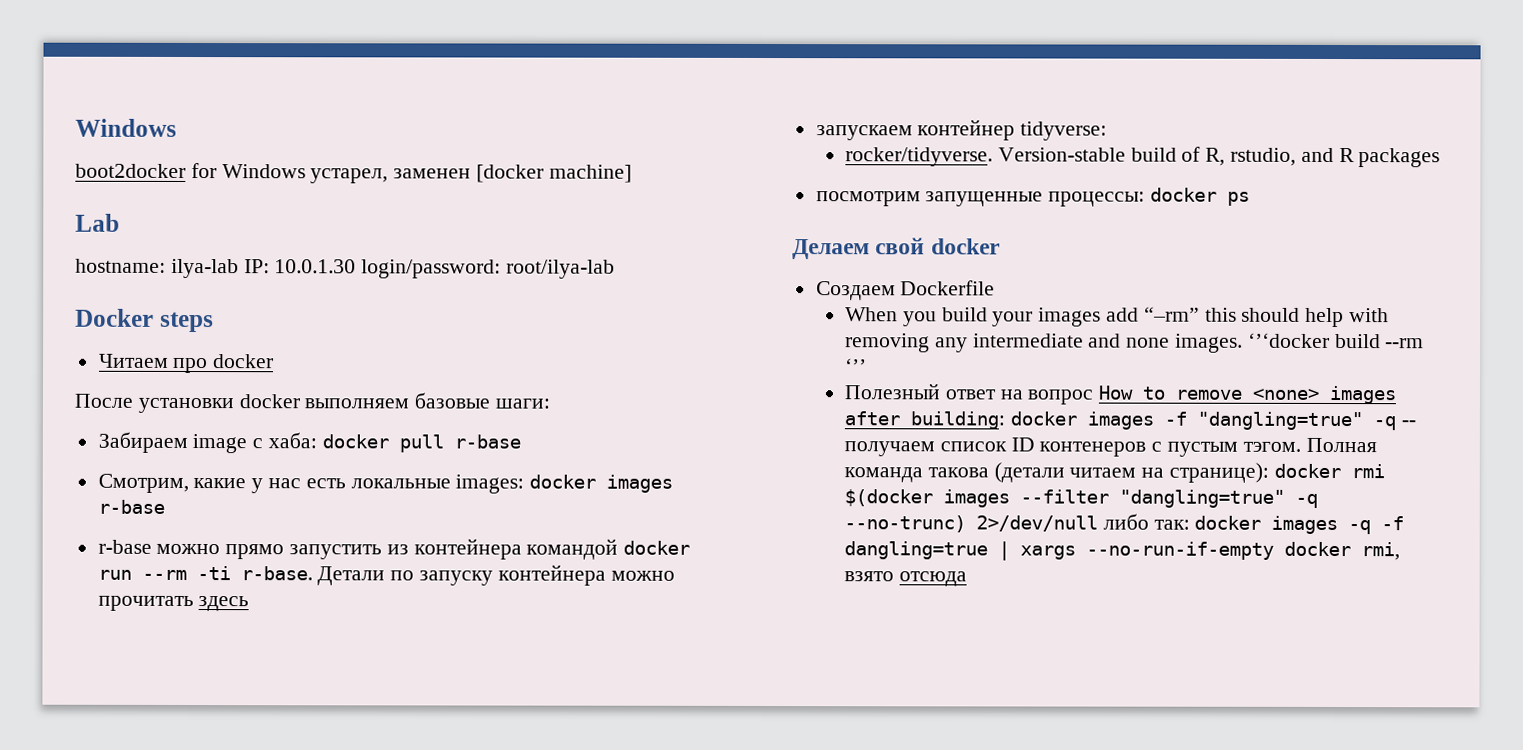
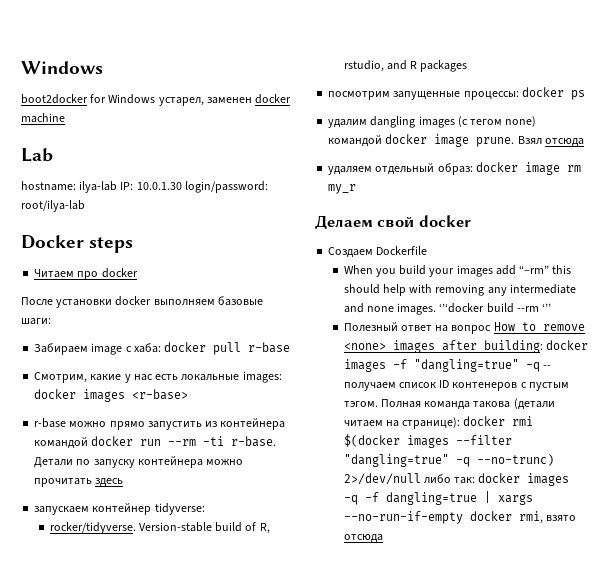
- boot2docker for Windows устарел, заменен [docker machine]
+ boot2docker for Windows устарел, заменен docker machine
- Смотрим, какие у нас есть локальные images: docker images r-base
+ Смотрим, какие у нас есть локальные images: docker images <r-base>
+ удалим dangling images (с тегом none) командой docker image prune. Взял отсюда
+ удаляем отдельный образ: docker image rm my_r

